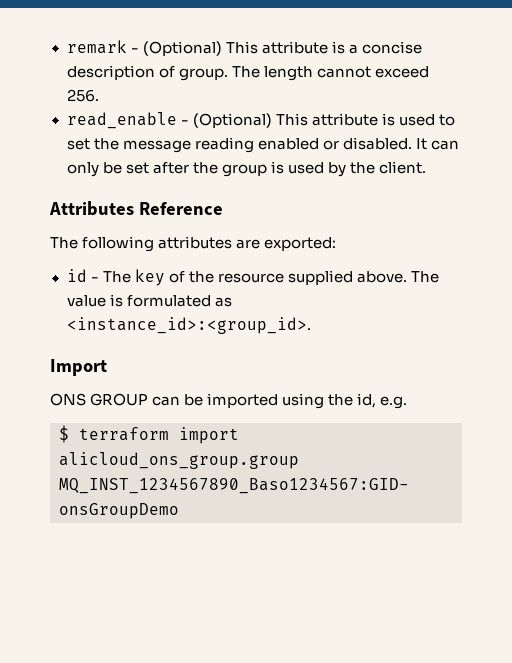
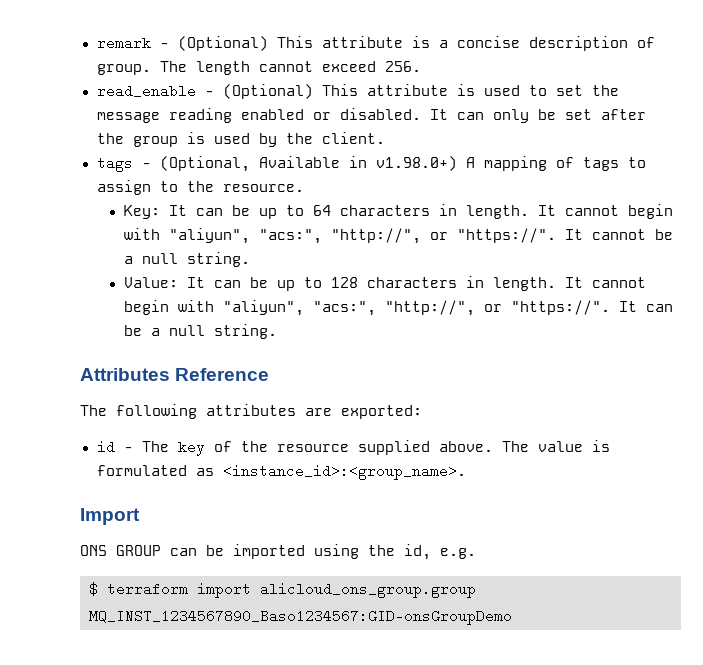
+ tags - (Optional, Available in v1.98.0+) A mapping of tags to assign to the resource.
+ Key: It can be up to 64 characters in length. It cannot begin with "aliyun", "acs:", "http://", or "https://". It cannot be a null string.
+ Value: It can be up to 128 characters in length. It cannot begin with "aliyun", "acs:", "http://", or "https://". It can be a null string.
- The value is formulated as <instance_id>:<group_id>.
+ The value is formulated as <instance_id>:<group_name>.

